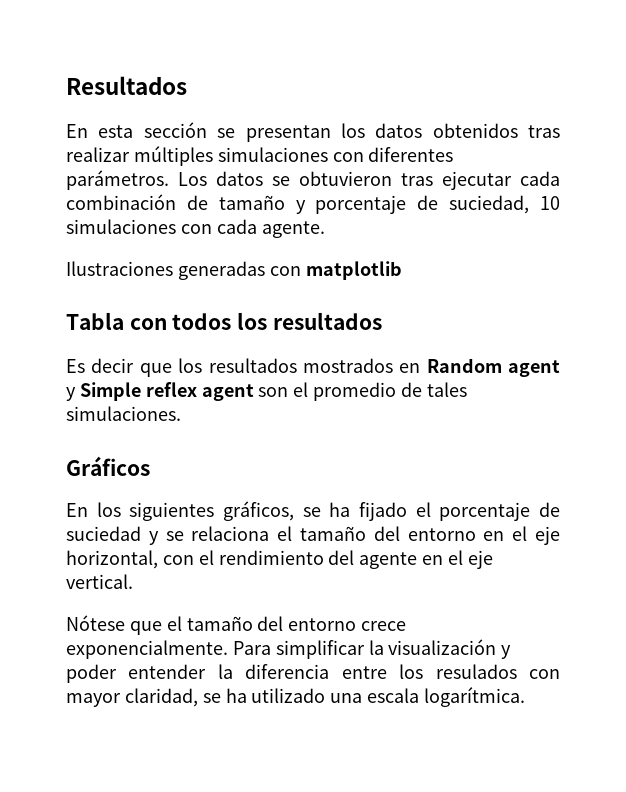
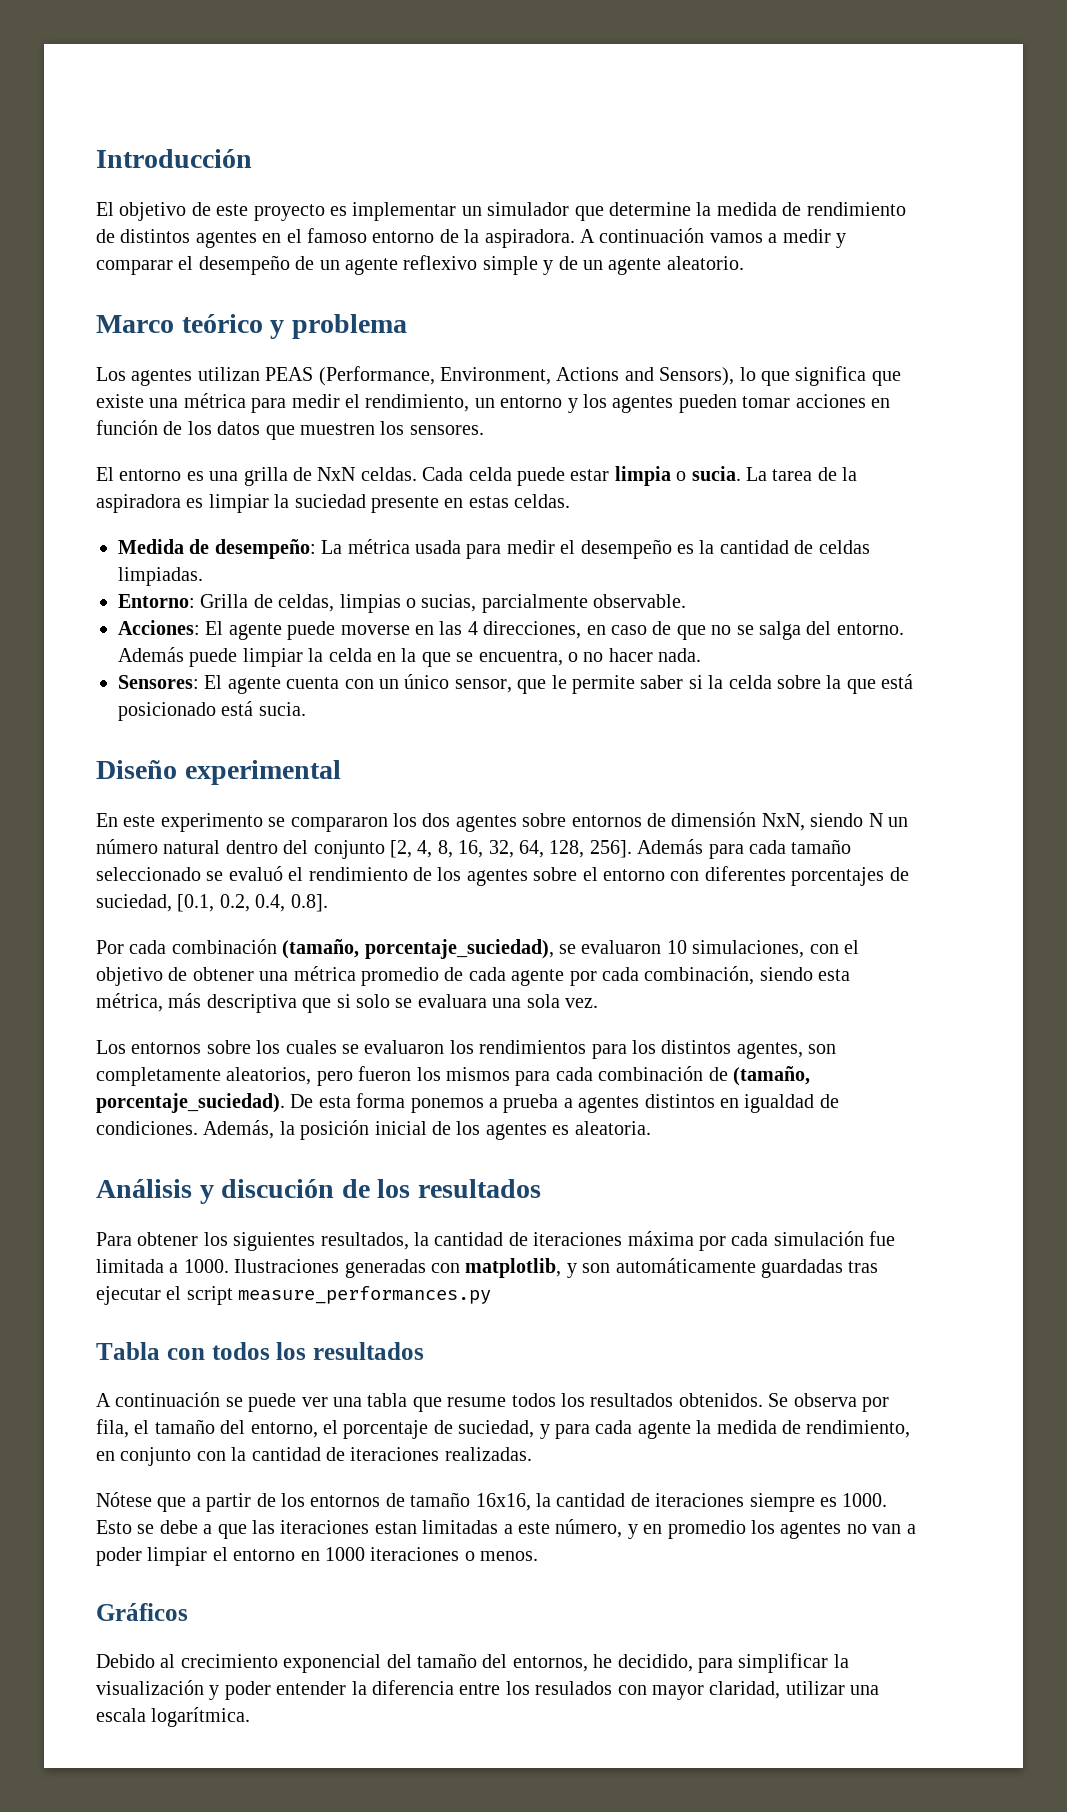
- Resultados
- En esta sección se presentan los datos obtenidos tras realizar múltiples simulaciones con diferentes parámetros. Los datos se obtuvieron tras ejecutar cada combinación de tamaño y porcentaje de suciedad, 10 simulaciones con cada agente.
- Ilustraciones generadas con matplotlib
+ Introducción
+ El objetivo de este proyecto es implementar un simulador que determine la medida de rendimiento de distintos agentes en el famoso entorno de la aspiradora. A continuación vamos a medir y comparar el desempeño de un agente reflexivo simple y de un agente aleatorio.
+ Marco teórico y problema
+ Los agentes utilizan PEAS (Performance, Environment, Actions and Sensors), lo que significa que existe una métrica para medir el rendimiento, un entorno y los agentes pueden tomar acciones en función de los datos que muestren los sensores.
+ El entorno es una grilla de NxN celdas. Cada celda puede estar limpia o sucia. La tarea de la aspiradora es limpiar la suciedad presente en estas celdas.
+ Medida de desempeño: La métrica usada para medir el desempeño es la cantidad de celdas limpiadas.
+ Entorno: Grilla de celdas, limpias o sucias, parcialmente observable.
+ Acciones: El agente puede moverse en las 4 direcciones, en caso de que no se salga del entorno. Además puede limpiar la celda en la que se encuentra, o no hacer nada.
+ Sensores: El agente cuenta con un único sensor, que le permite saber si la celda sobre la que está posicionado está sucia.
+ Diseño experimental
+ En este experimento se compararon los dos agentes sobre entornos de dimensión NxN, siendo N un número natural dentro del conjunto [2, 4, 8, 16, 32, 64, 128, 256]. Además para cada tamaño seleccionado se evaluó el rendimiento de los agentes sobre el entorno con diferentes porcentajes de suciedad, [0.1, 0.2, 0.4, 0.8].
+ Por cada combinación (tamaño, porcentaje_suciedad), se evaluaron 10 simulaciones, con el objetivo de obtener una métrica promedio de cada agente por cada combinación, siendo esta métrica, más descriptiva que si solo se evaluara una sola vez.
+ Los entornos sobre los cuales se evaluaron los rendimientos para los distintos agentes, son completamente aleatorios, pero fueron los mismos para cada combinación de (tamaño, porcentaje_suciedad). De esta forma ponemos a prueba a agentes distintos en igualdad de condiciones. Además, la posición inicial de los agentes es aleatoria.
+ Análisis y discución de los resultados
+ Para obtener los siguientes resultados, la cantidad de iteraciones máxima por cada simulación fue limitada a 1000. Ilustraciones generadas con matplotlib, y son automáticamente guardadas tras ejecutar el script measure_performances.py
- Es decir que los resultados mostrados en Random agent y Simple reflex agent son el promedio de tales simulaciones.
+ A continuación se puede ver una tabla que resume todos los resultados obtenidos. Se observa por fila, el tamaño del entorno, el porcentaje de suciedad, y para cada agente la medida de rendimiento, en conjunto con la cantidad de iteraciones realizadas.
+ Nótese que a partir de los entornos de tamaño 16x16, la cantidad de iteraciones siempre es 1000. Esto se debe a que las iteraciones estan limitadas a este número, y en promedio los agentes no van a poder limpiar el entorno en 1000 iteraciones o menos.
  Gráficos
- En los siguientes gráficos, se ha fijado el porcentaje de suciedad y se relaciona el tamaño del entorno en el eje horizontal, con el rendimiento del agente en el eje vertical.
- Nótese que el tamaño del entorno crece exponencialmente. Para simplificar la visualización y poder entender la diferencia entre los resulados con mayor claridad, se ha utilizado una escala logarítmica.
+ Debido al crecimiento exponencial del tamaño del entornos, he decidido, para simplificar la visualización y poder entender la diferencia entre los resulados con mayor claridad, utilizar una escala logarítmica.

